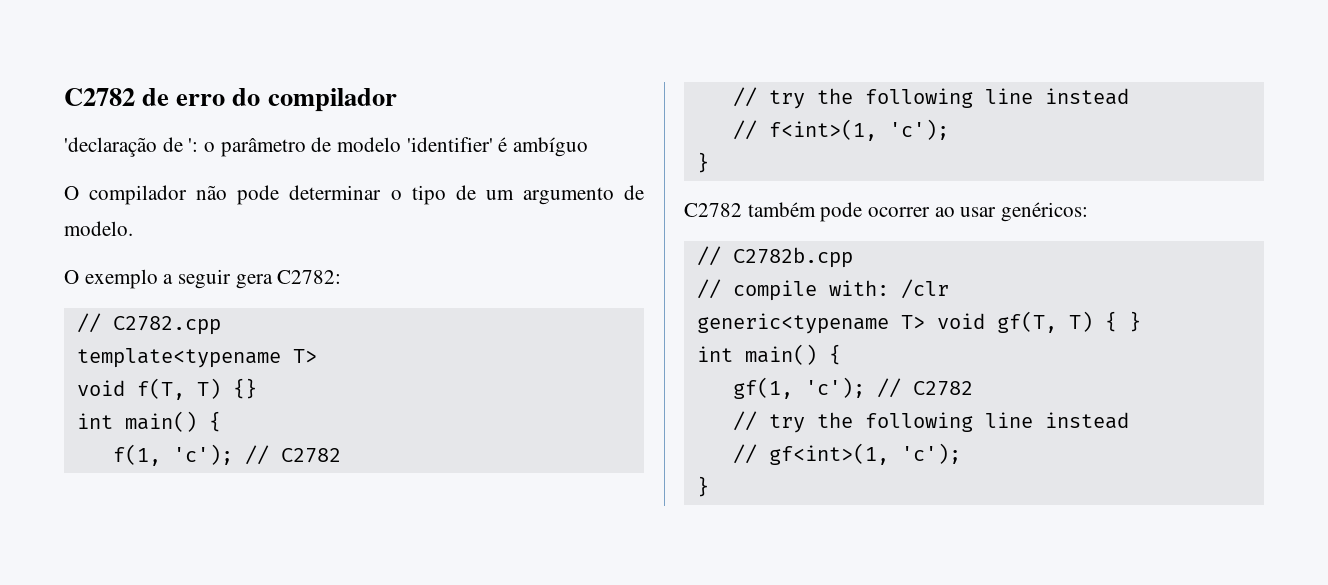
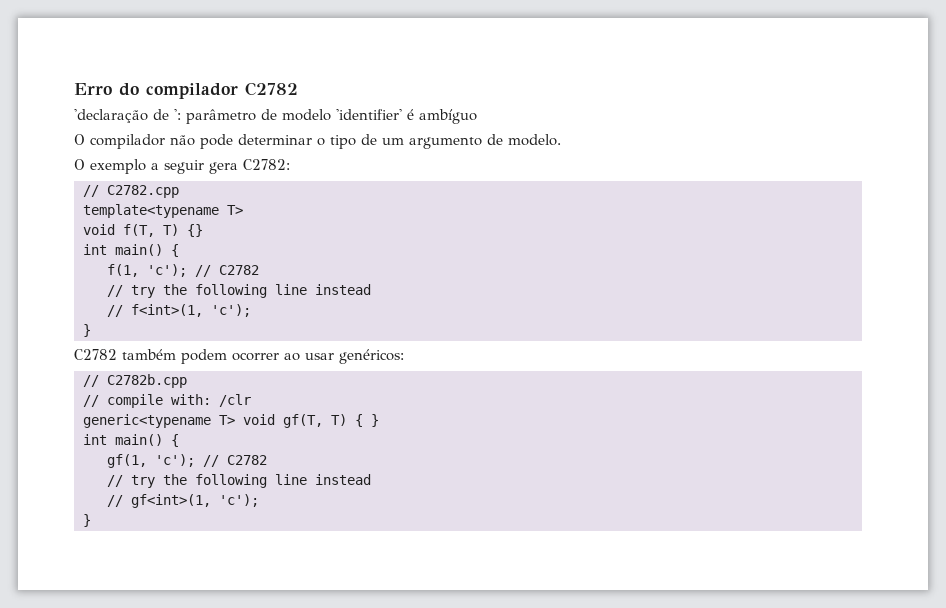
- C2782 de erro do compilador
+ Erro do compilador C2782
- 'declaração de ': o parâmetro de modelo 'identifier' é ambíguo
+ 'declaração de ': parâmetro de modelo 'identifier' é ambíguo
- C2782 também pode ocorrer ao usar genéricos:
+ C2782 também podem ocorrer ao usar genéricos:

